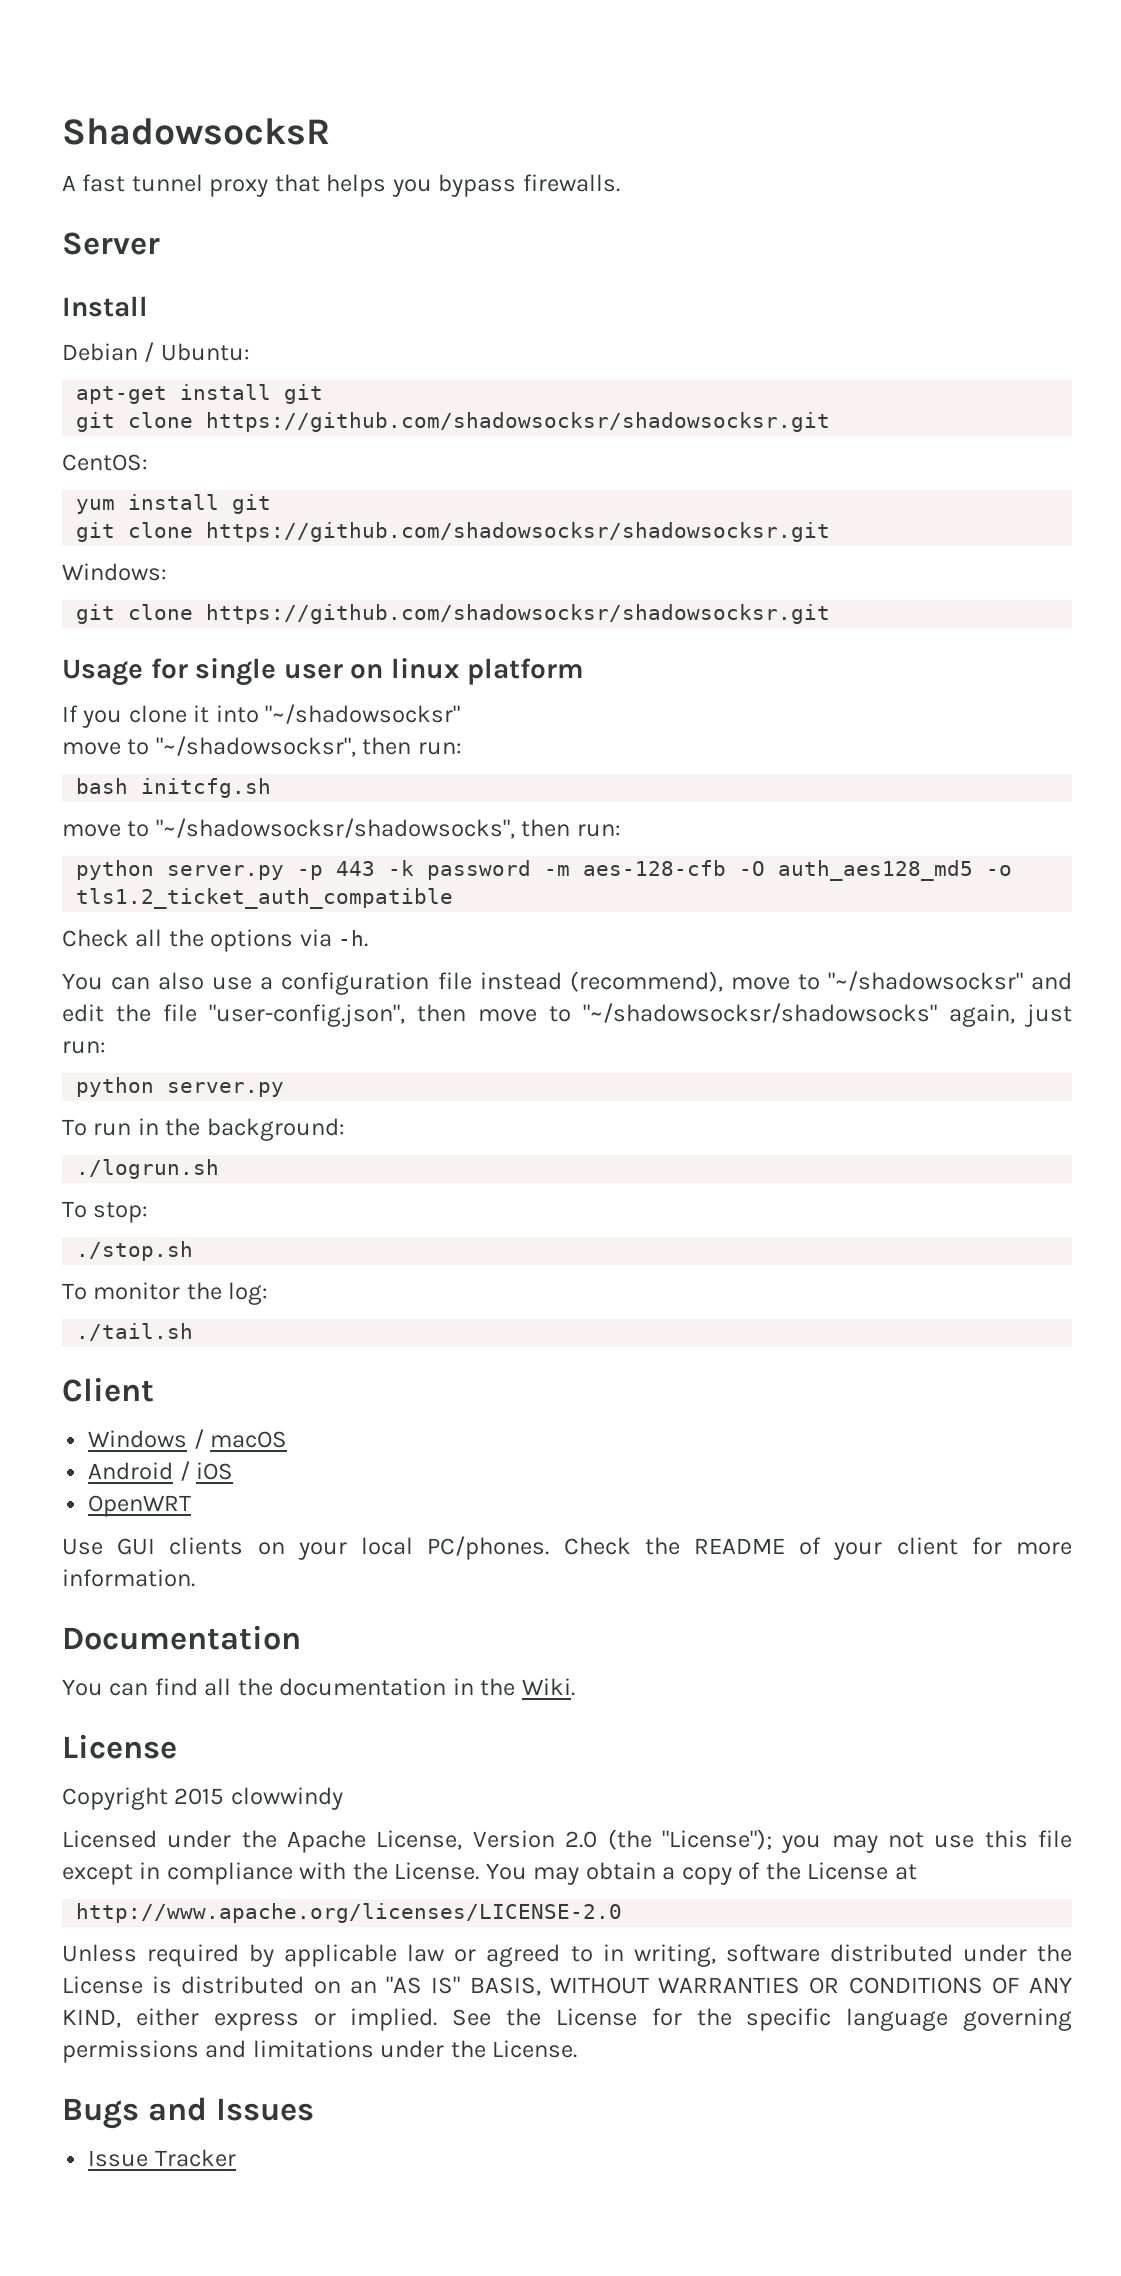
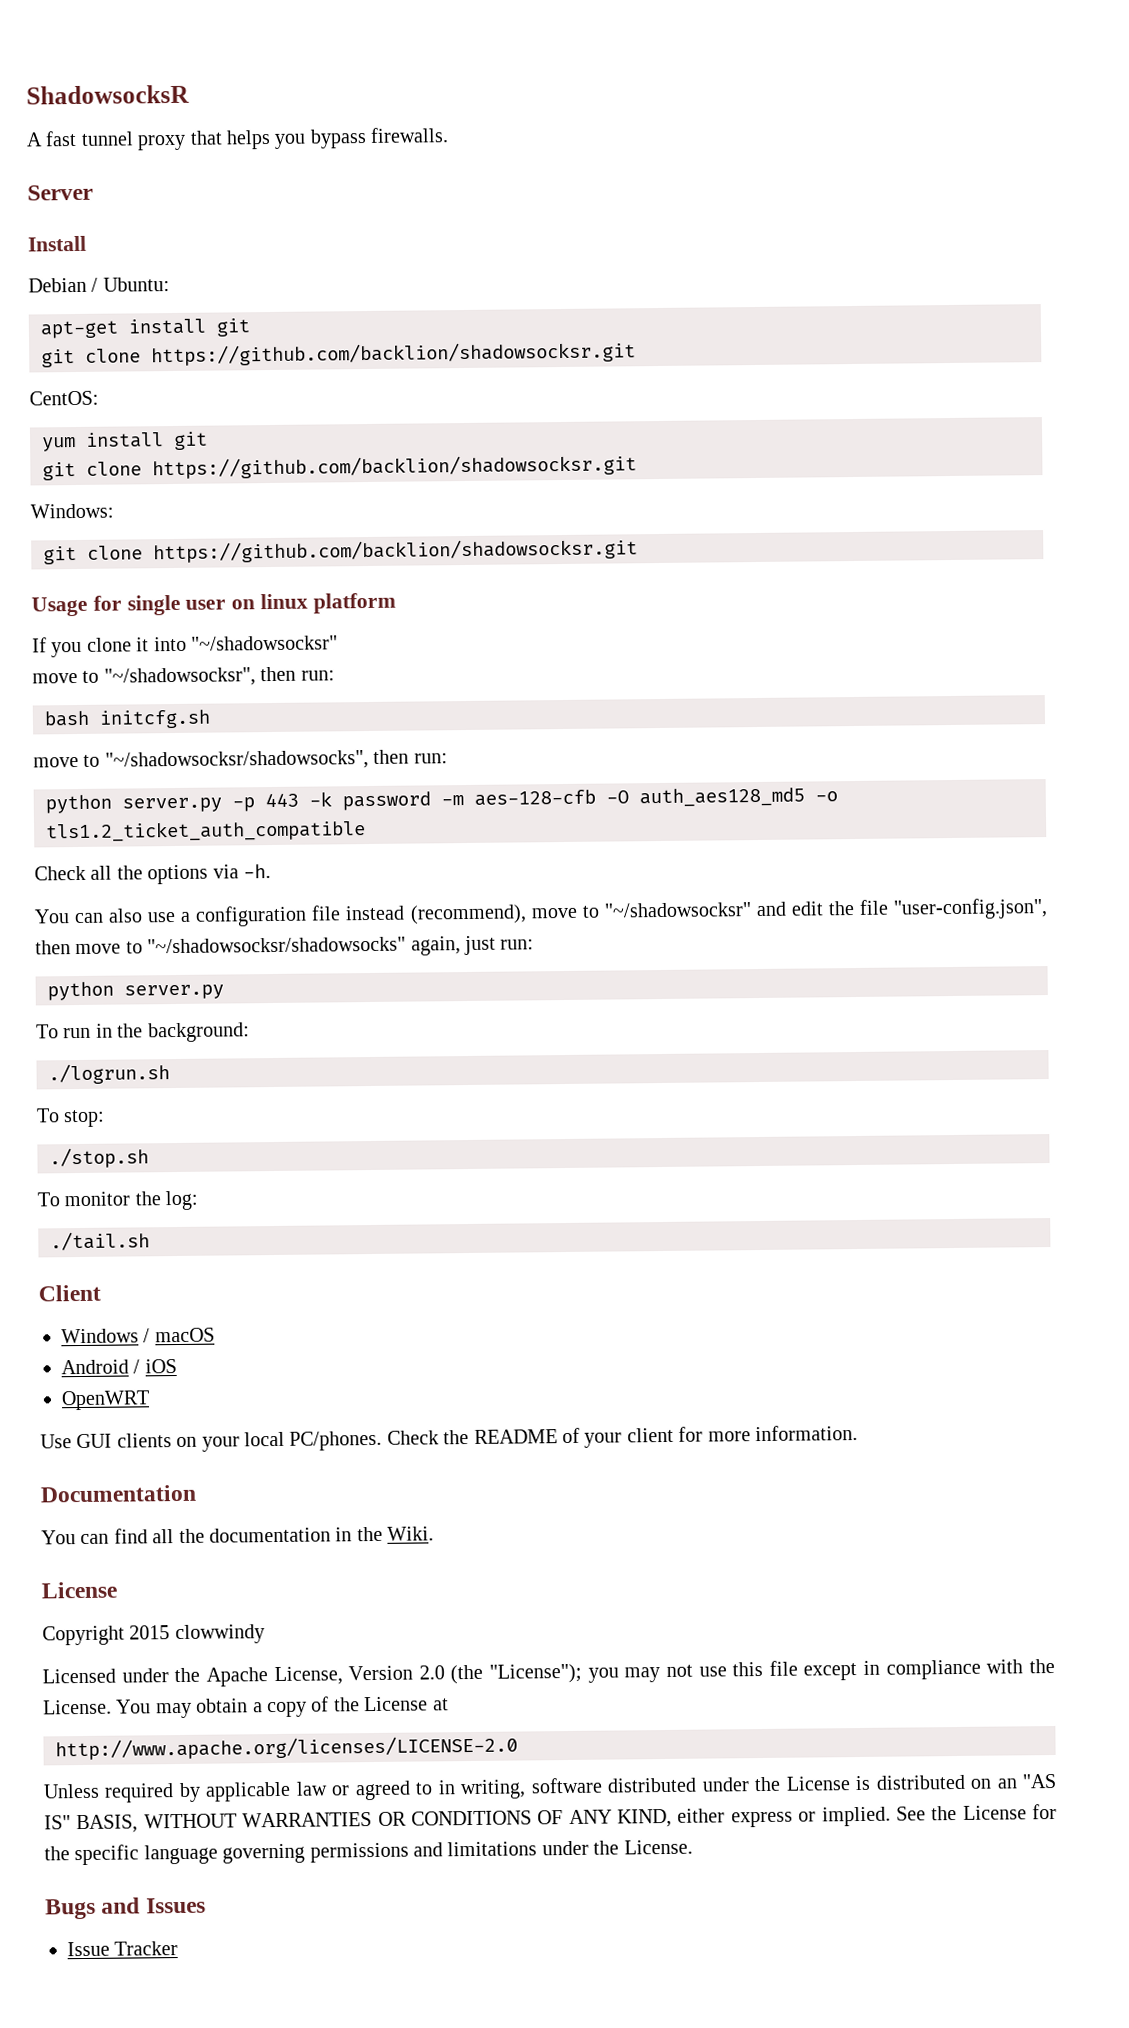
  apt-get install git
- git clone https://github.com/shadowsocksr/shadowsocksr.git
+ git clone https://github.com/backlion/shadowsocksr.git
  yum install git
- git clone https://github.com/shadowsocksr/shadowsocksr.git
+ git clone https://github.com/backlion/shadowsocksr.git
  Windows:
- git clone https://github.com/shadowsocksr/shadowsocksr.git
+ git clone https://github.com/backlion/shadowsocksr.git

